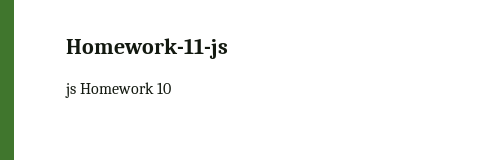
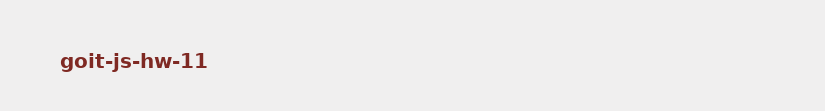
- Homework-11-js
- js Homework 10
+ goit-js-hw-11

